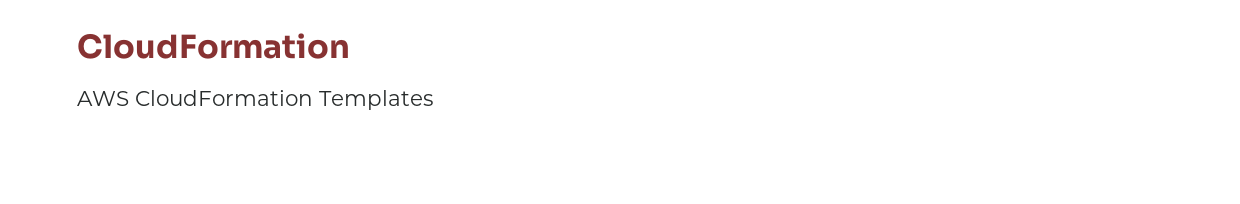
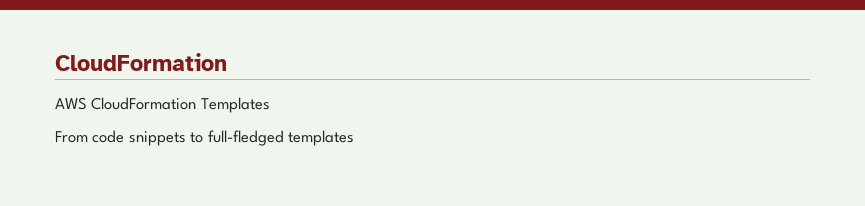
+ From code snippets to full-fledged templates

